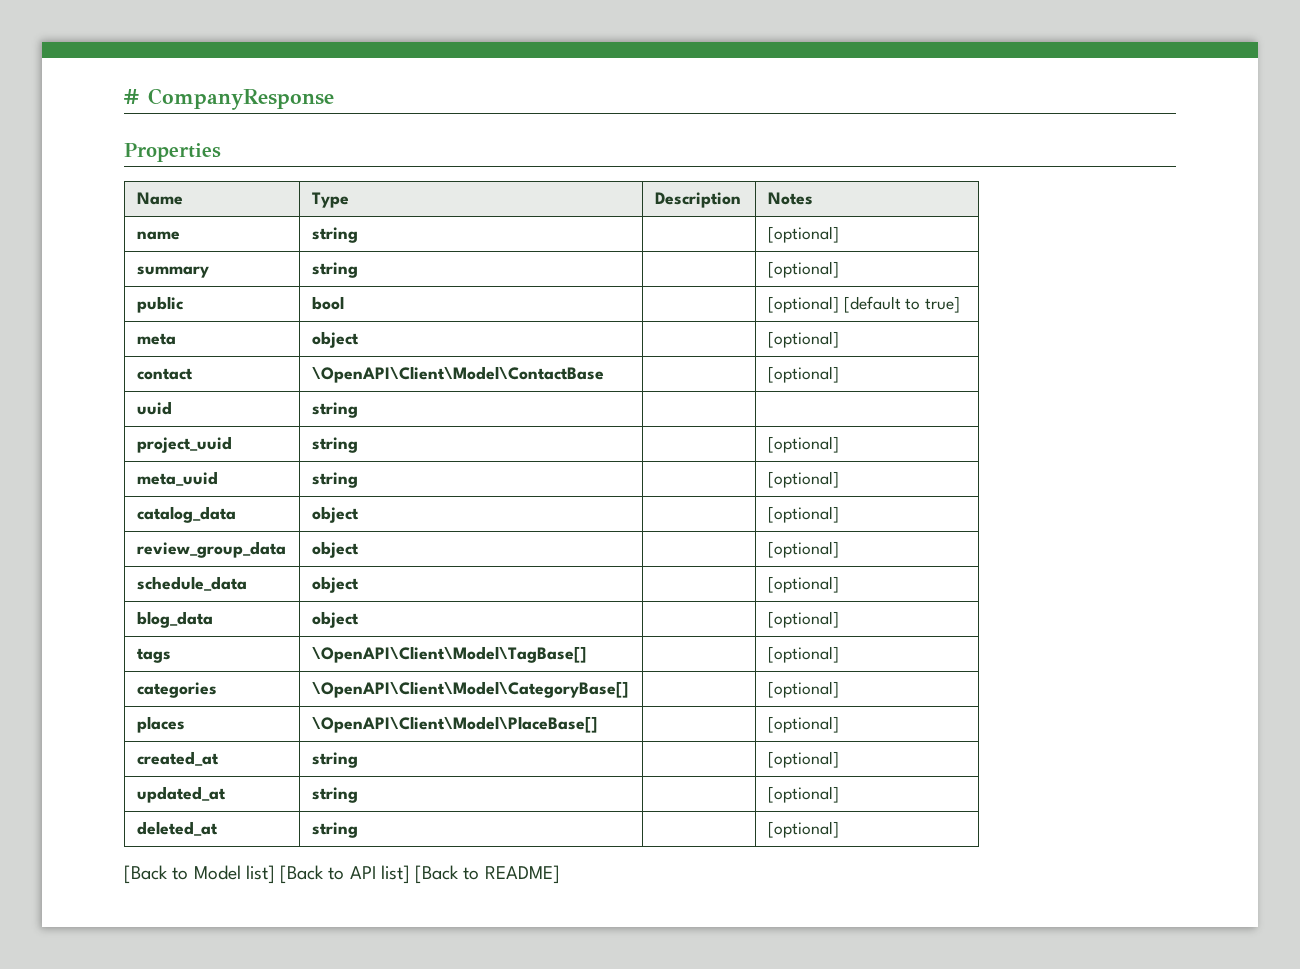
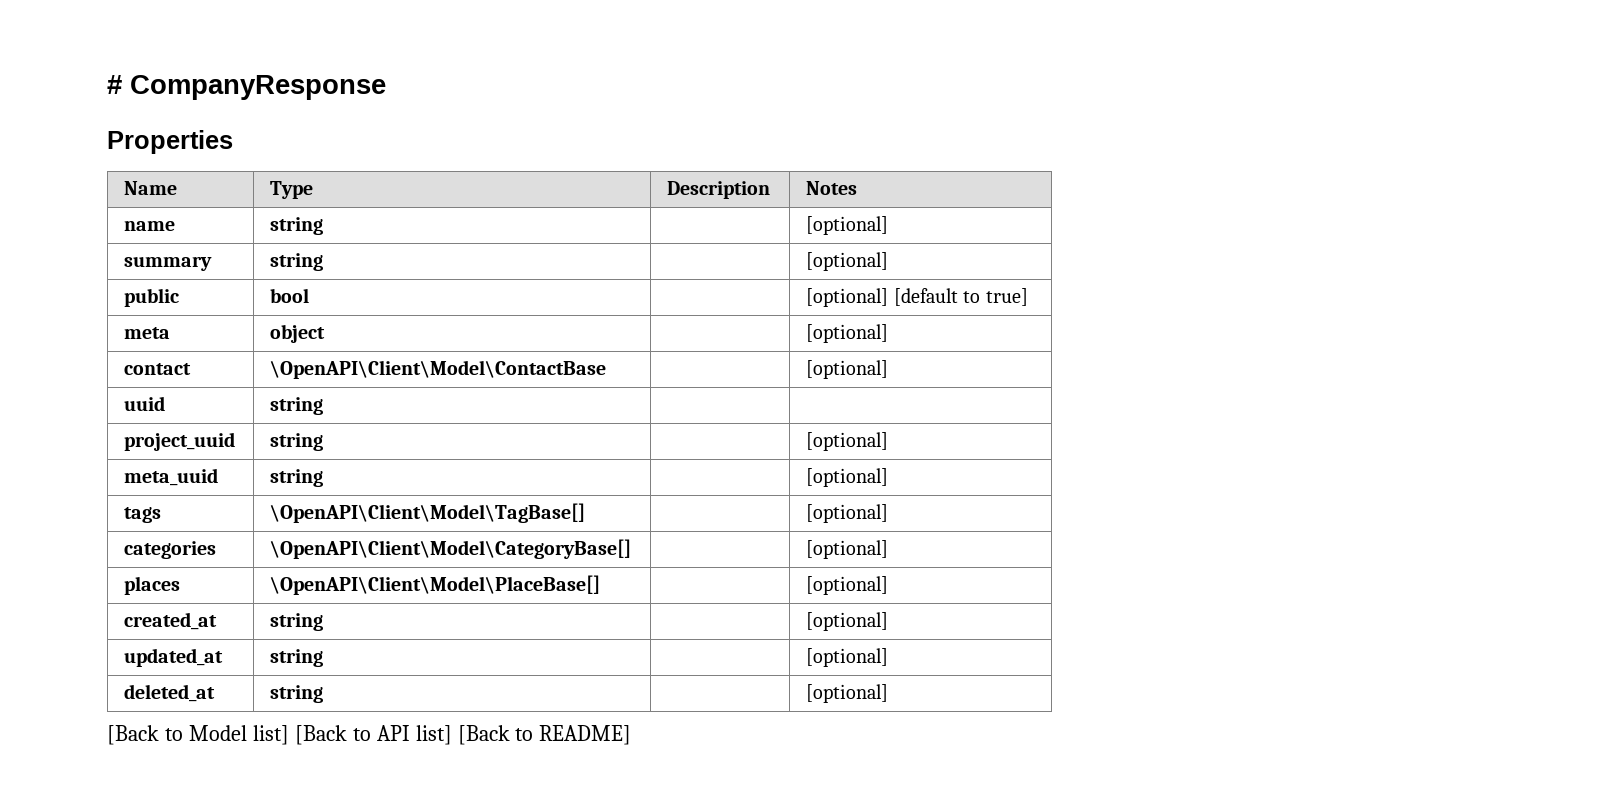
- catalog_data | object | | [optional]
- review_group_data | object | | [optional]
- schedule_data | object | | [optional]
- blog_data | object | | [optional]

